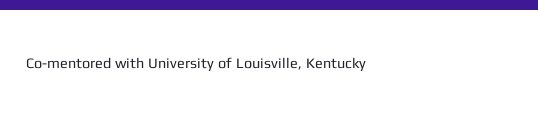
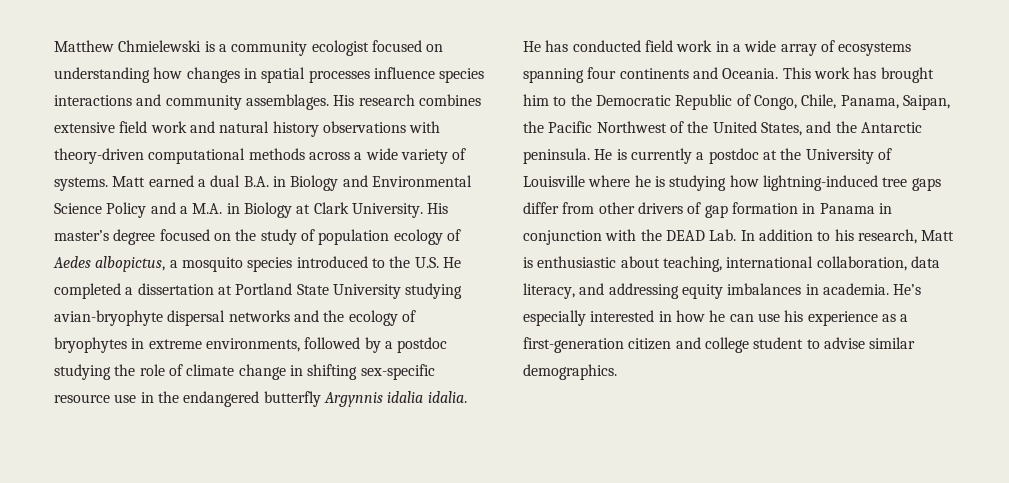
- Co-mentored with University of Louisville, Kentucky
+ Matthew Chmielewski is a community ecologist focused on understanding how changes in spatial processes influence species interactions and community assemblages. His research combines extensive field work and natural history observations with theory-driven computational methods across a wide variety of systems. Matt earned a dual B.A. in Biology and Environmental Science Policy and a M.A. in Biology at Clark University. His master’s degree focused on the study of population ecology of Aedes albopictus, a mosquito species introduced to the U.S. He completed a dissertation at Portland State University studying avian-bryophyte dispersal networks and the ecology of bryophytes in extreme environments, followed by a postdoc studying the role of climate change in shifting sex-specific resource use in the endangered butterfly Argynnis idalia idalia. He has conducted field work in a wide array of ecosystems spanning four continents and Oceania. This work has brought him to the Democratic Republic of Congo, Chile, Panama, Saipan, the Pacific Northwest of the United States, and the Antarctic peninsula. He is currently a postdoc at the University of Louisville where he is studying how lightning-induced tree gaps differ from other drivers of gap formation in Panama in conjunction with the DEAD Lab. In addition to his research, Matt is enthusiastic about teaching, international collaboration, data literacy, and addressing equity imbalances in academia. He’s especially interested in how he can use his experience as a first-generation citizen and college student to advise similar demographics.

